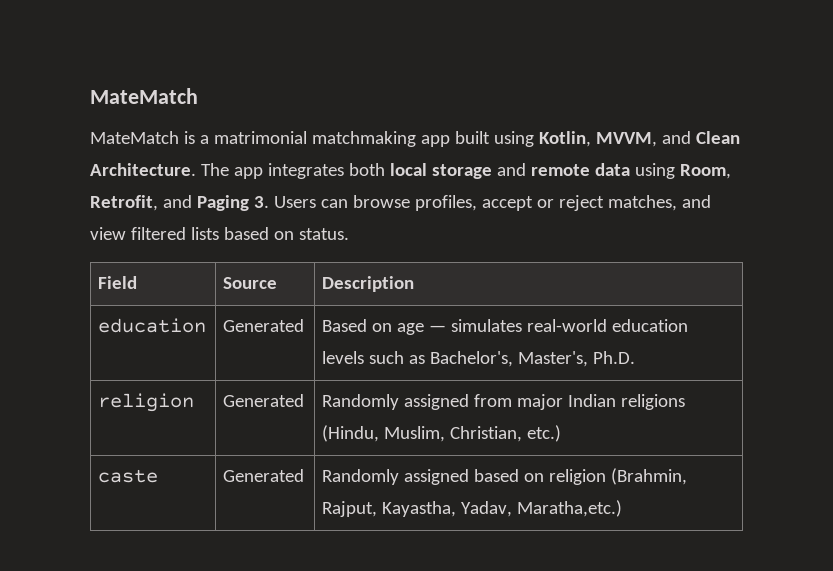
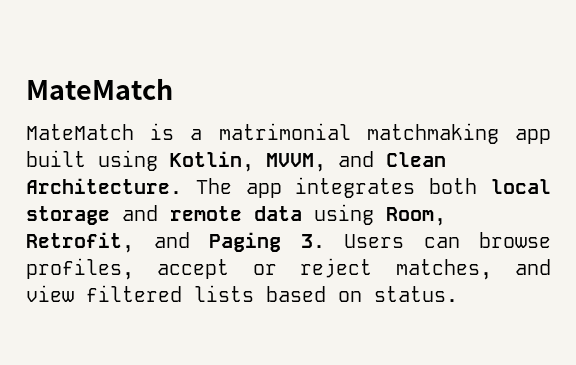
- Field | Source | Description
- education | Generated | Based on age — simulates real-world education levels such as Bachelor's, Master's, Ph.D.
- religion | Generated | Randomly assigned from major Indian religions (Hindu, Muslim, Christian, etc.)
- caste | Generated | Randomly assigned based on religion (Brahmin, Rajput, Kayastha, Yadav, Maratha,etc.)

